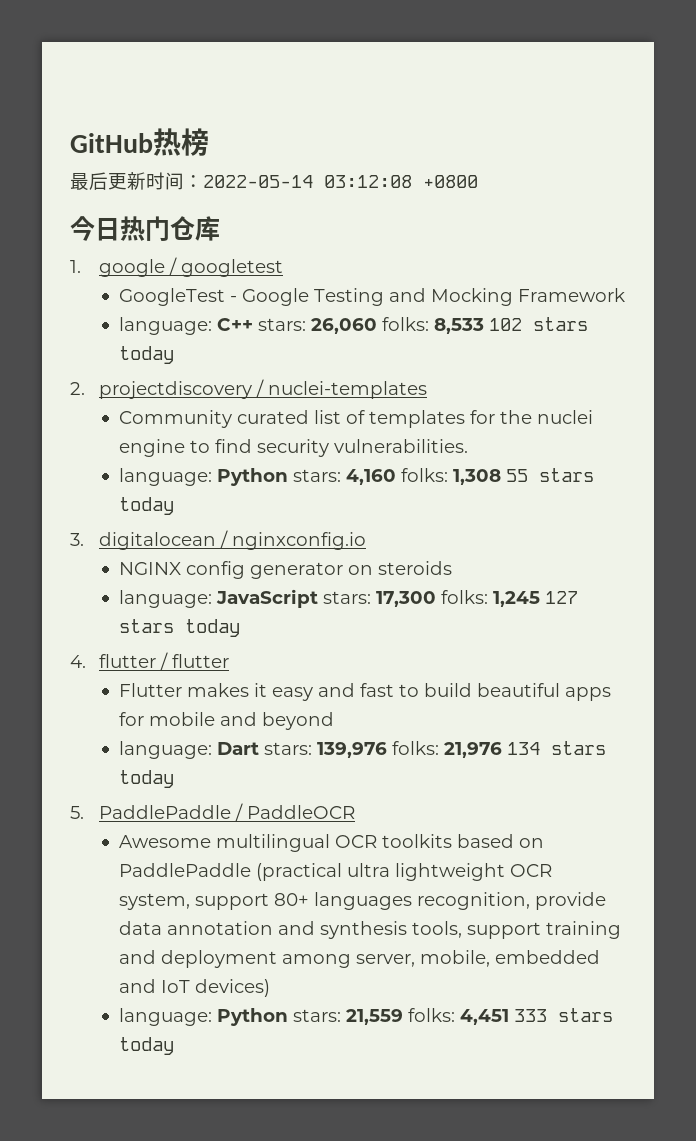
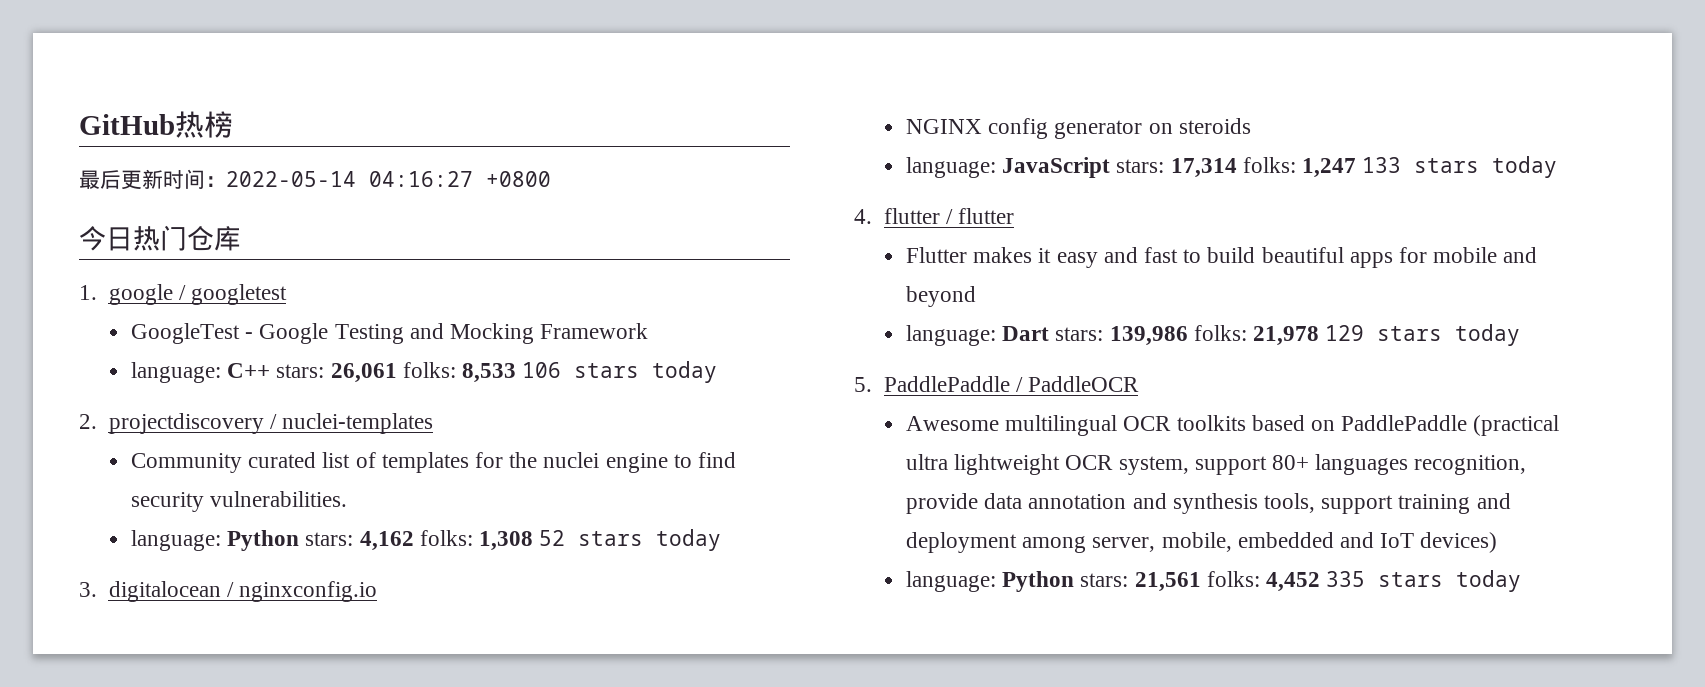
- 最后更新时间：2022-05-14 03:12:08 +0800
+ 最后更新时间：2022-05-14 04:16:27 +0800
- language: C++ stars: 26,060 folks: 8,533 102 stars today
+ language: C++ stars: 26,061 folks: 8,533 106 stars today
- language: Python stars: 4,160 folks: 1,308 55 stars today
+ language: Python stars: 4,162 folks: 1,308 52 stars today
- language: JavaScript stars: 17,300 folks: 1,245 127 stars today
+ language: JavaScript stars: 17,314 folks: 1,247 133 stars today
- language: Dart stars: 139,976 folks: 21,976 134 stars today
+ language: Dart stars: 139,986 folks: 21,978 129 stars today
- language: Python stars: 21,559 folks: 4,451 333 stars today
+ language: Python stars: 21,561 folks: 4,452 335 stars today

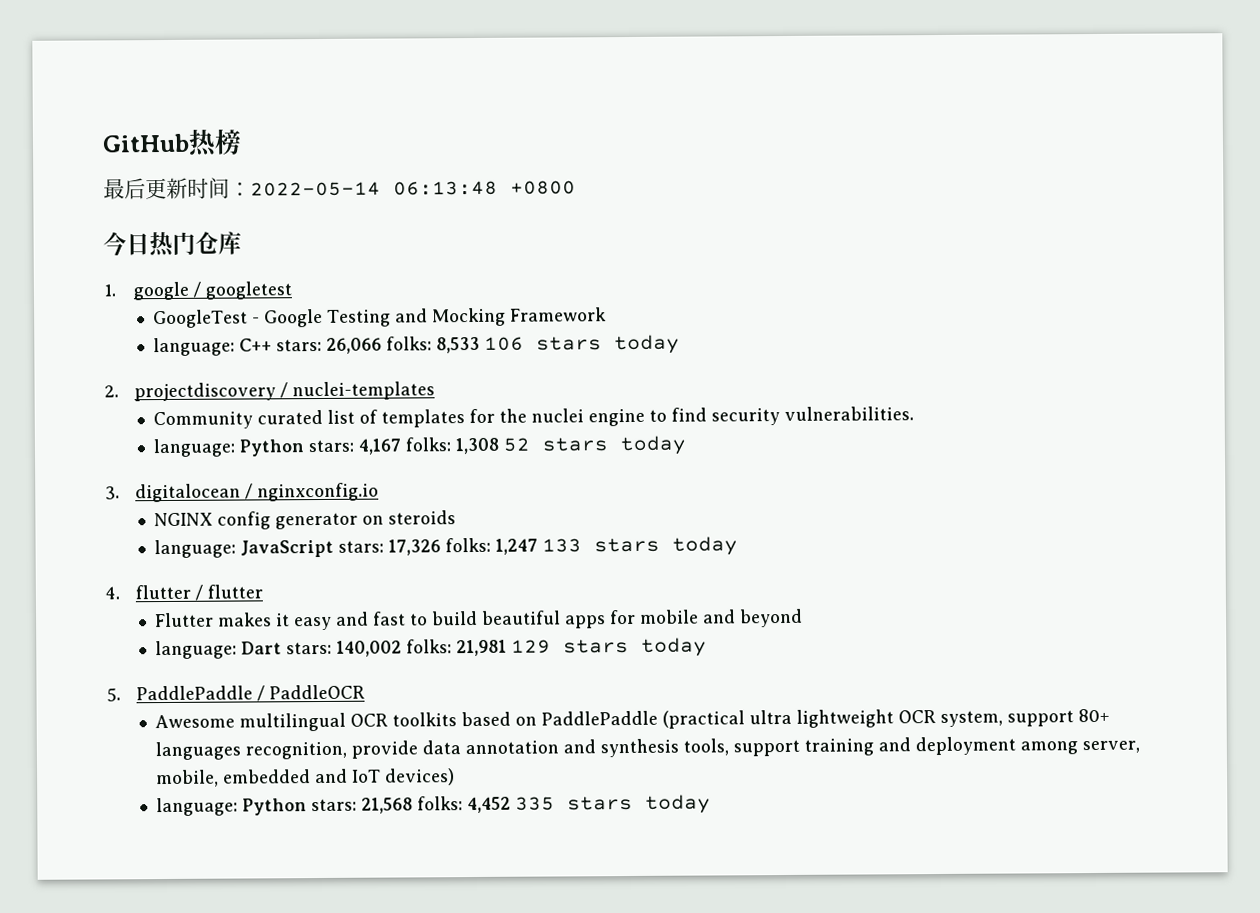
- 最后更新时间：2022-05-14 04:16:27 +0800
+ 最后更新时间：2022-05-14 06:13:48 +0800
- language: C++ stars: 26,061 folks: 8,533 106 stars today
+ language: C++ stars: 26,066 folks: 8,533 106 stars today
- language: Python stars: 4,162 folks: 1,308 52 stars today
+ language: Python stars: 4,167 folks: 1,308 52 stars today
- language: JavaScript stars: 17,314 folks: 1,247 133 stars today
+ language: JavaScript stars: 17,326 folks: 1,247 133 stars today
- language: Dart stars: 139,986 folks: 21,978 129 stars today
+ language: Dart stars: 140,002 folks: 21,981 129 stars today
- language: Python stars: 21,561 folks: 4,452 335 stars today
+ language: Python stars: 21,568 folks: 4,452 335 stars today

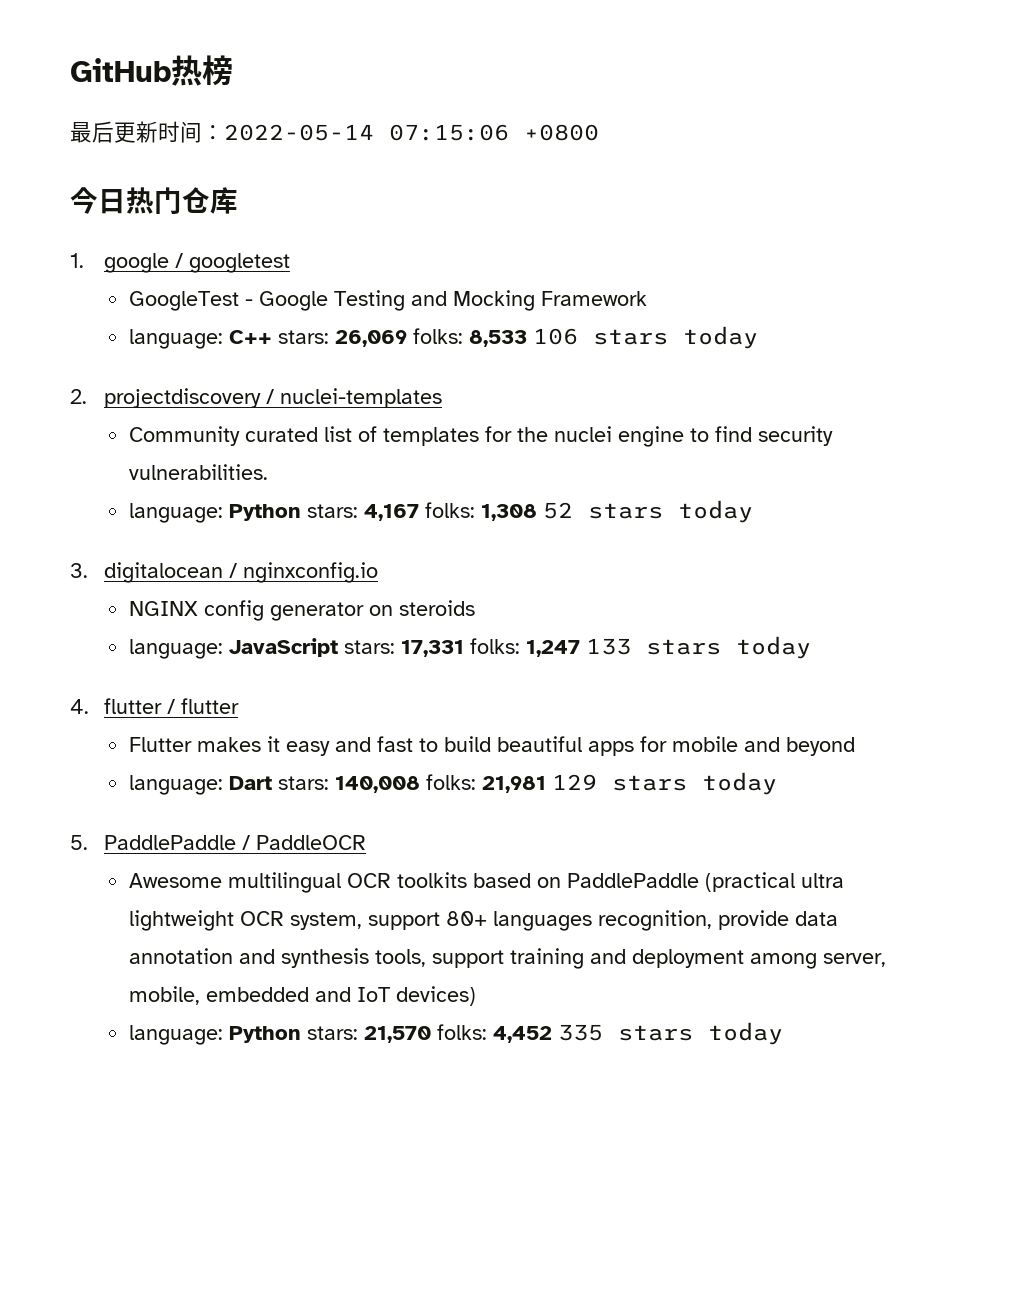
- 最后更新时间：2022-05-14 06:13:48 +0800
+ 最后更新时间：2022-05-14 07:15:06 +0800
- language: C++ stars: 26,066 folks: 8,533 106 stars today
+ language: C++ stars: 26,069 folks: 8,533 106 stars today
- language: JavaScript stars: 17,326 folks: 1,247 133 stars today
+ language: JavaScript stars: 17,331 folks: 1,247 133 stars today
- language: Dart stars: 140,002 folks: 21,981 129 stars today
+ language: Dart stars: 140,008 folks: 21,981 129 stars today
- language: Python stars: 21,568 folks: 4,452 335 stars today
+ language: Python stars: 21,570 folks: 4,452 335 stars today

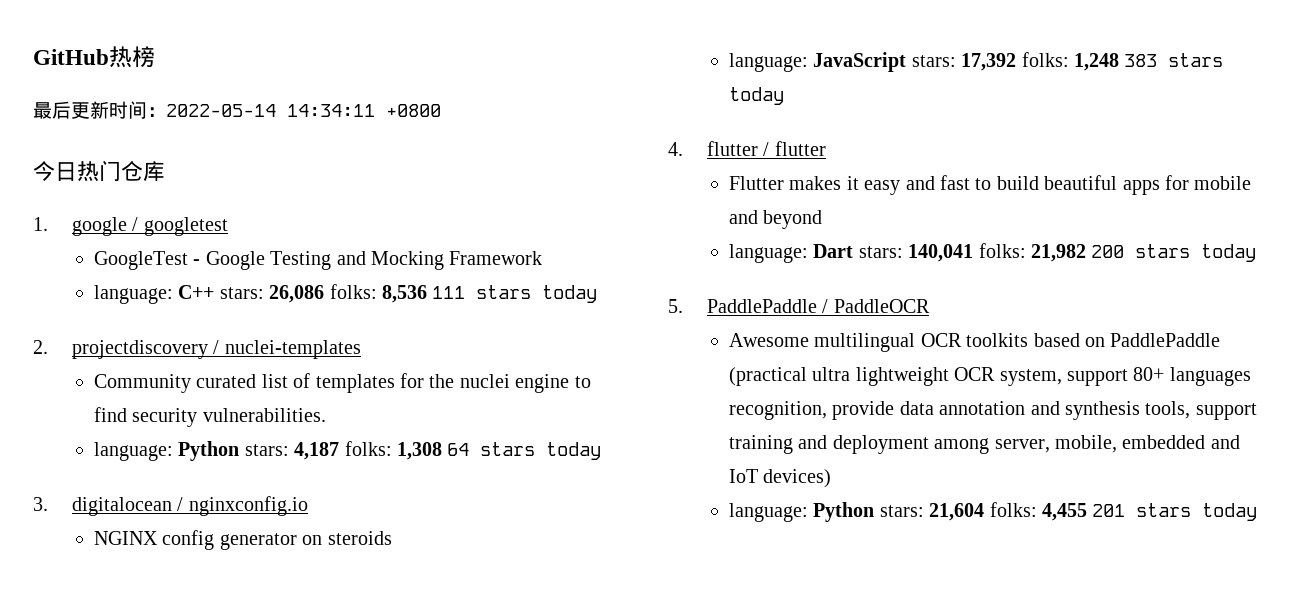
- 最后更新时间：2022-05-14 07:15:06 +0800
+ 最后更新时间：2022-05-14 14:34:11 +0800
- language: C++ stars: 26,069 folks: 8,533 106 stars today
+ language: C++ stars: 26,086 folks: 8,536 111 stars today
- language: Python stars: 4,167 folks: 1,308 52 stars today
+ language: Python stars: 4,187 folks: 1,308 64 stars today
- language: JavaScript stars: 17,331 folks: 1,247 133 stars today
+ language: JavaScript stars: 17,392 folks: 1,248 383 stars today
- language: Dart stars: 140,008 folks: 21,981 129 stars today
+ language: Dart stars: 140,041 folks: 21,982 200 stars today
- language: Python stars: 21,570 folks: 4,452 335 stars today
+ language: Python stars: 21,604 folks: 4,455 201 stars today

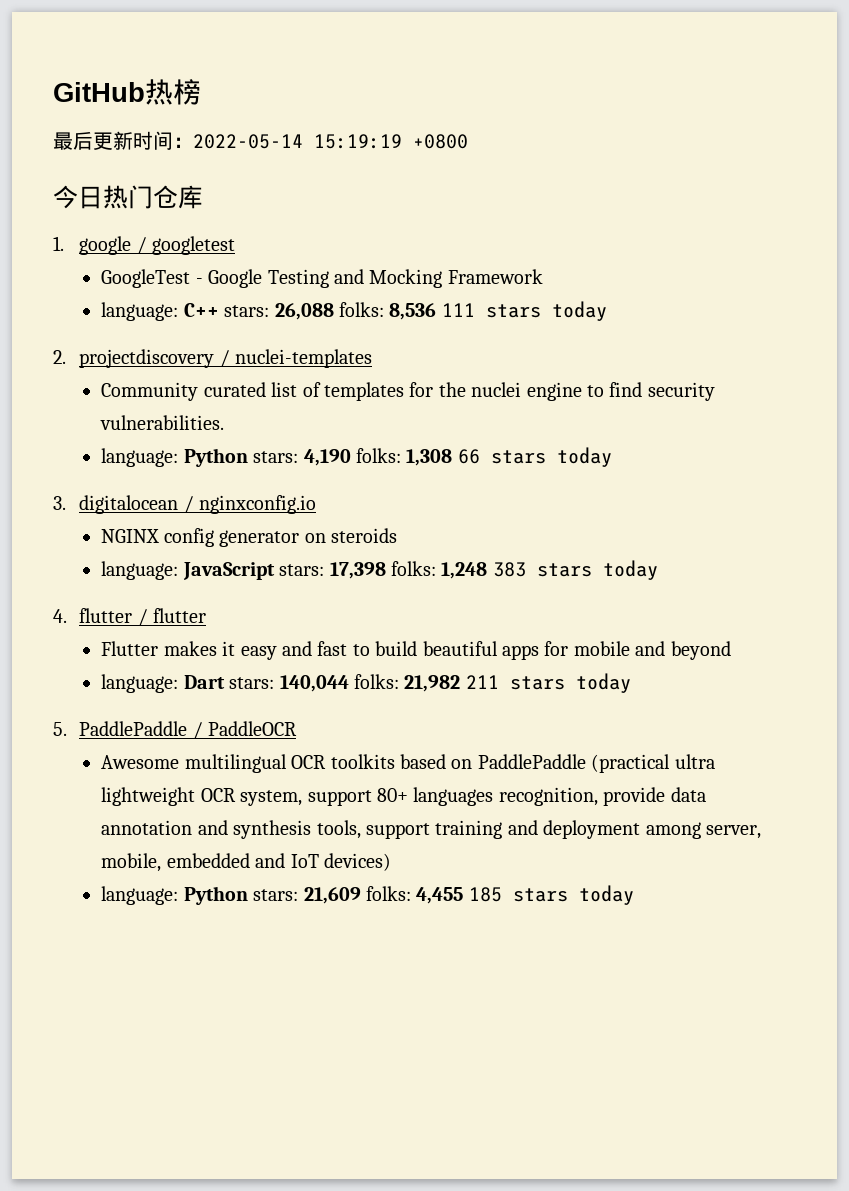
- 最后更新时间：2022-05-14 14:34:11 +0800
+ 最后更新时间：2022-05-14 15:19:19 +0800
- language: C++ stars: 26,086 folks: 8,536 111 stars today
+ language: C++ stars: 26,088 folks: 8,536 111 stars today
- language: Python stars: 4,187 folks: 1,308 64 stars today
+ language: Python stars: 4,190 folks: 1,308 66 stars today
- language: JavaScript stars: 17,392 folks: 1,248 383 stars today
+ language: JavaScript stars: 17,398 folks: 1,248 383 stars today
- language: Dart stars: 140,041 folks: 21,982 200 stars today
+ language: Dart stars: 140,044 folks: 21,982 211 stars today
- language: Python stars: 21,604 folks: 4,455 201 stars today
+ language: Python stars: 21,609 folks: 4,455 185 stars today

